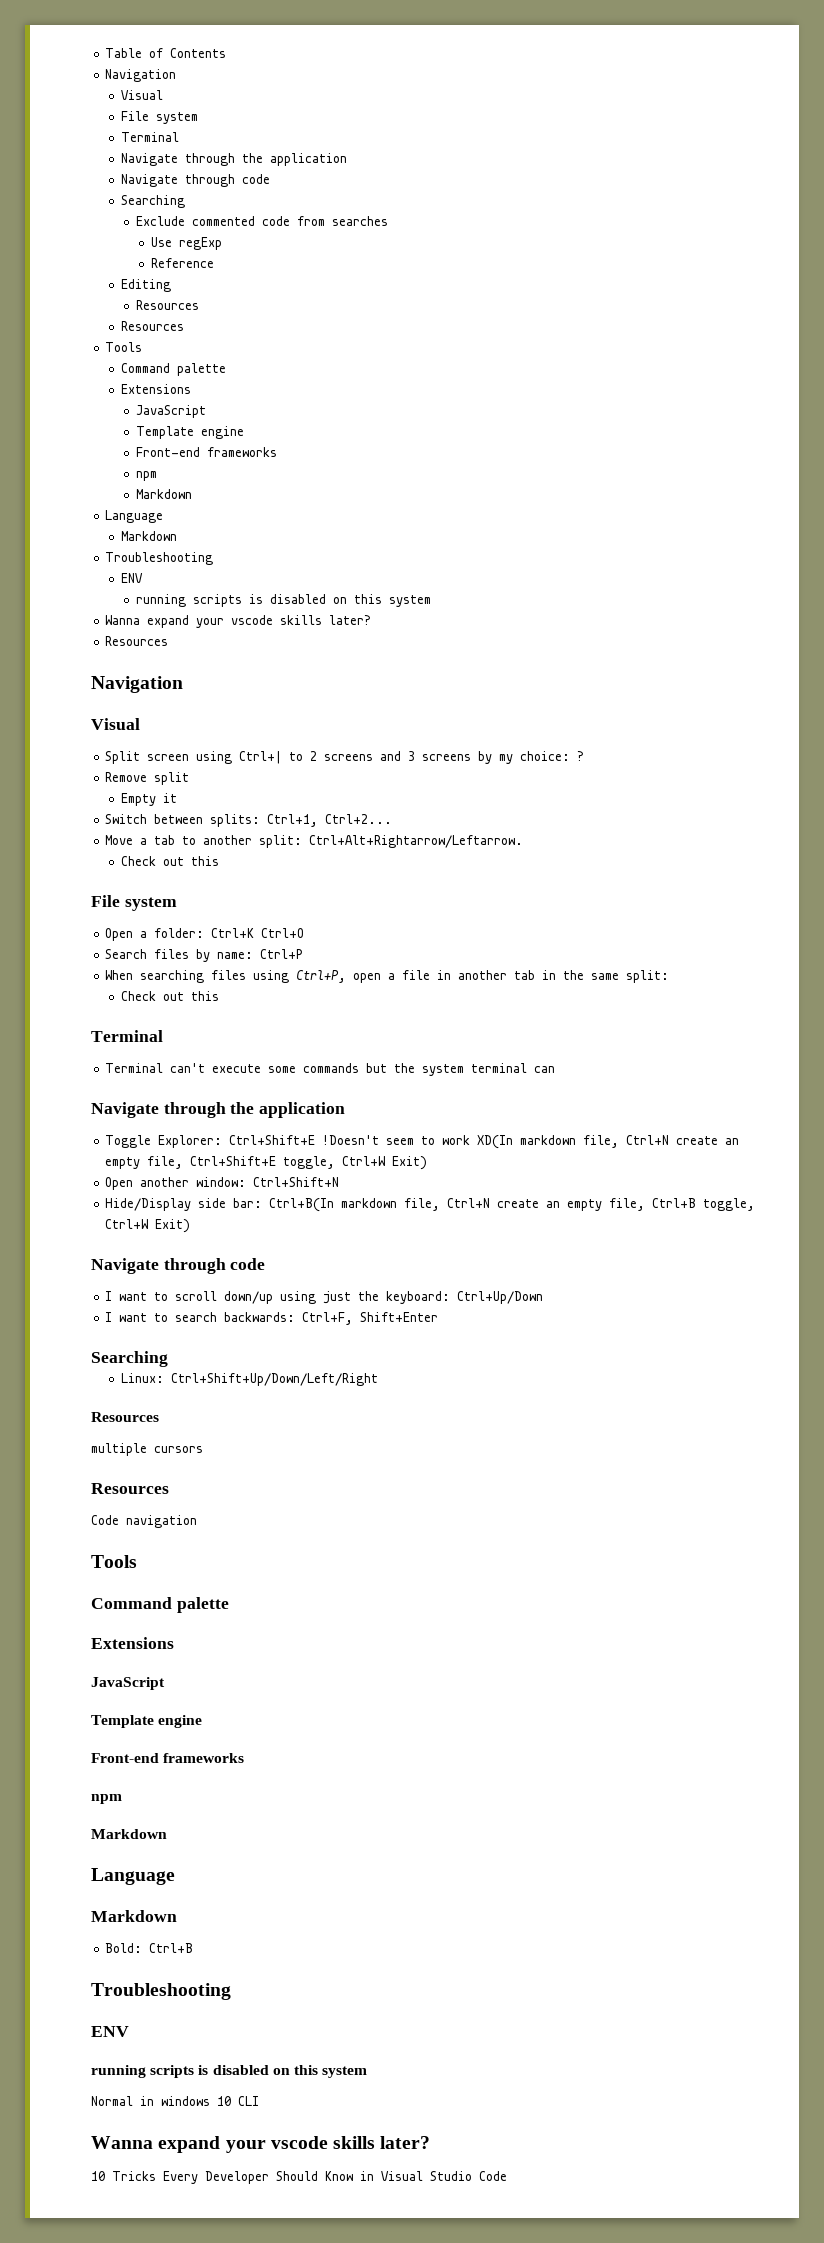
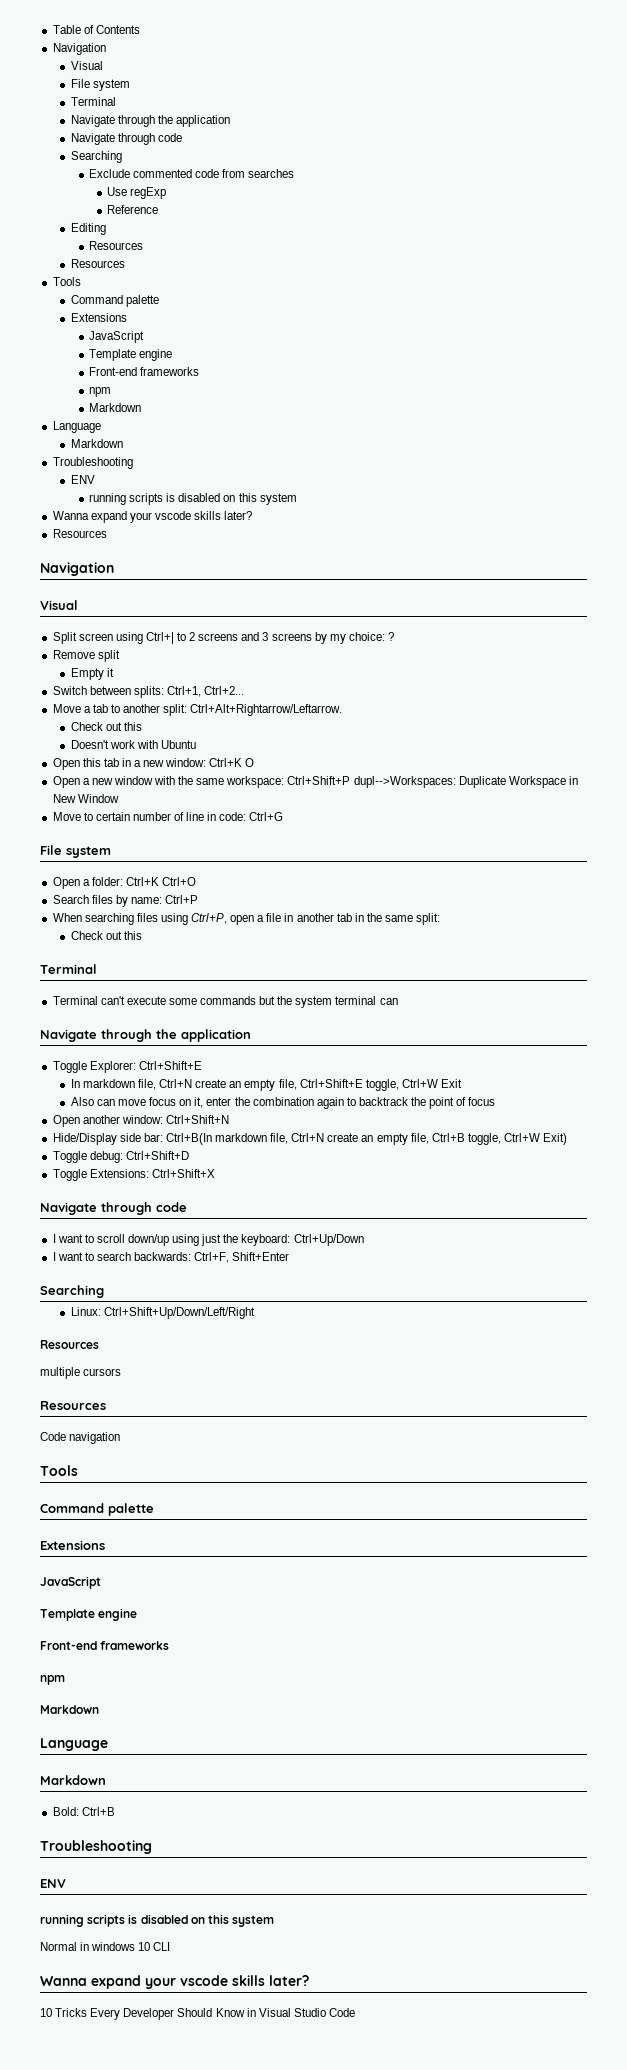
+ Doesn't work with Ubuntu
+ Open this tab in a new window: Ctrl+K O
+ Open a new window with the same workspace: Ctrl+Shift+P dupl-->Workspaces: Duplicate Workspace in New Window
+ Move to certain number of line in code: Ctrl+G
- Toggle Explorer: Ctrl+Shift+E !Doesn't seem to work XD(In markdown file, Ctrl+N create an empty file, Ctrl+Shift+E toggle, Ctrl+W Exit)
+ Toggle Explorer: Ctrl+Shift+E
+ In markdown file, Ctrl+N create an empty file, Ctrl+Shift+E toggle, Ctrl+W Exit
+ Also can move focus on it, enter the combination again to backtrack the point of focus
+ Toggle debug: Ctrl+Shift+D
+ Toggle Extensions: Ctrl+Shift+X

